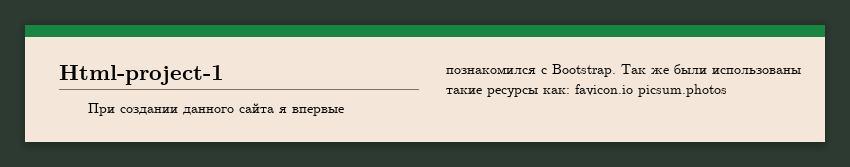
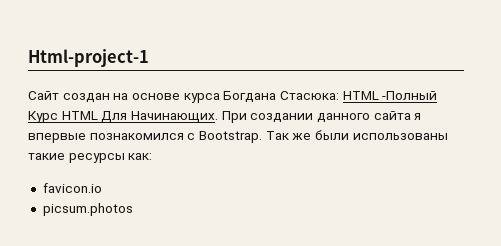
+ Сайт создан на основе курса Богдана Стасюка: HTML -Полный Курс HTML Для Начинающих.
- Так же были использованы такие ресурсы как: favicon.io picsum.photos
+ Так же были использованы такие ресурсы как:
+ favicon.io
+ picsum.photos

